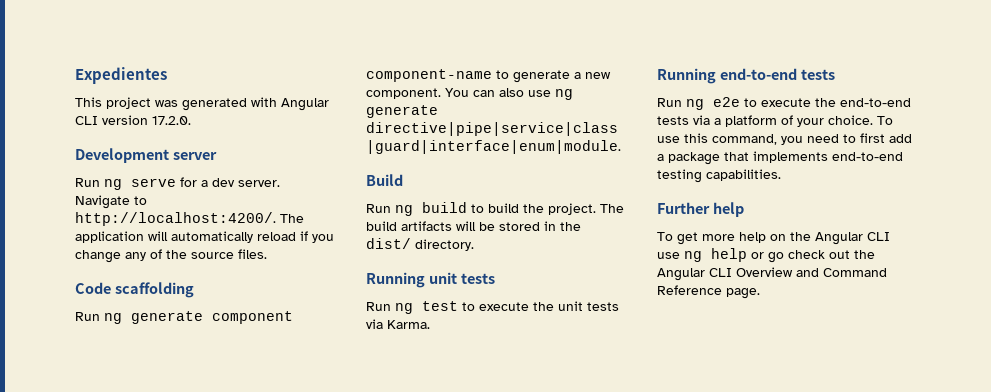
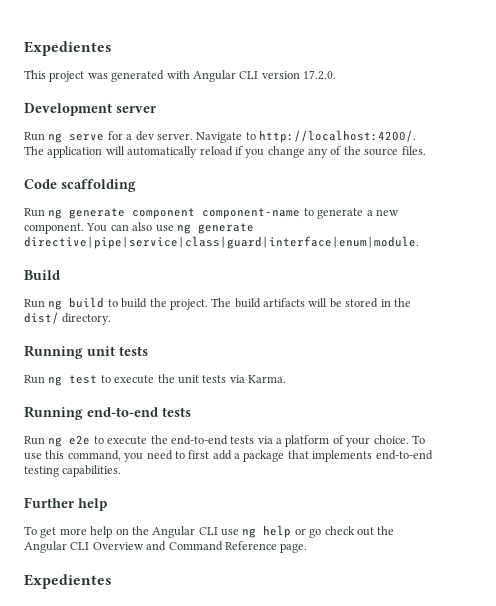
  To get more help on the Angular CLI use ng help or go check out the Angular CLI Overview and Command Reference page.
+ Expedientes

